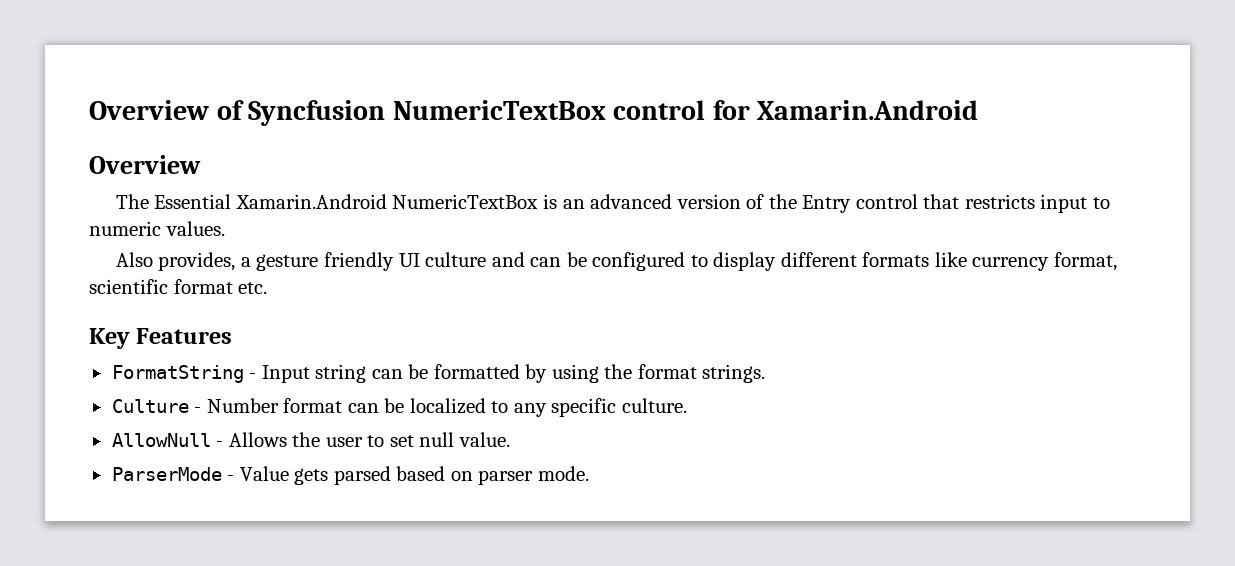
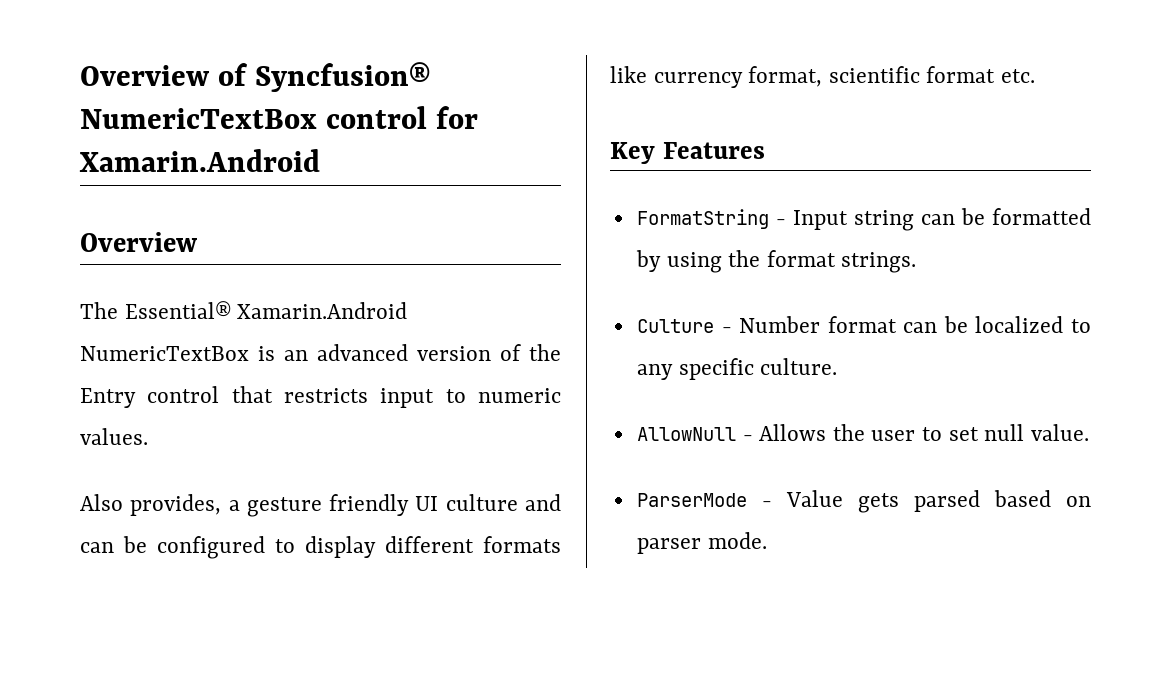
- Overview of Syncfusion NumericTextBox control for Xamarin.Android
+ Overview of Syncfusion® NumericTextBox control for Xamarin.Android
- The Essential Xamarin.Android NumericTextBox is an advanced version of the Entry control that restricts input to numeric values.
+ The Essential® Xamarin.Android NumericTextBox is an advanced version of the Entry control that restricts input to numeric values.

